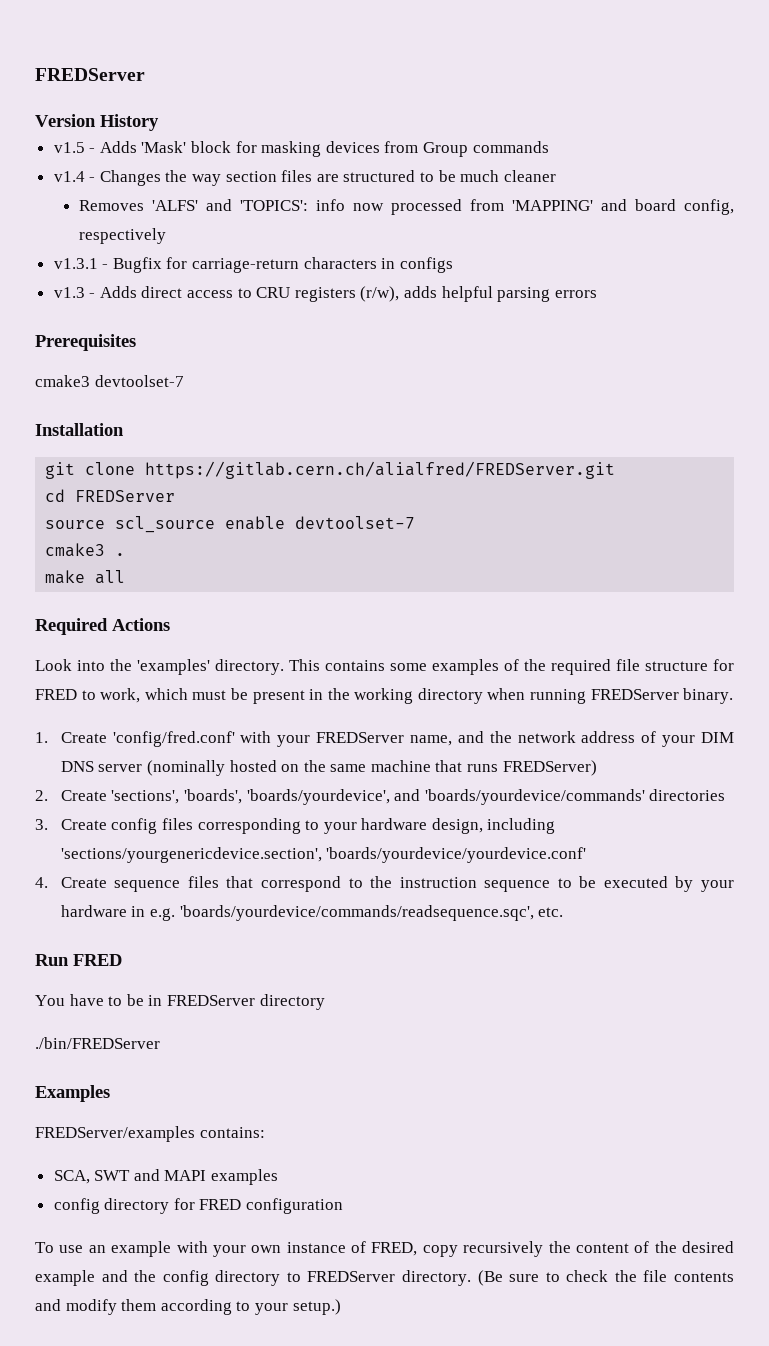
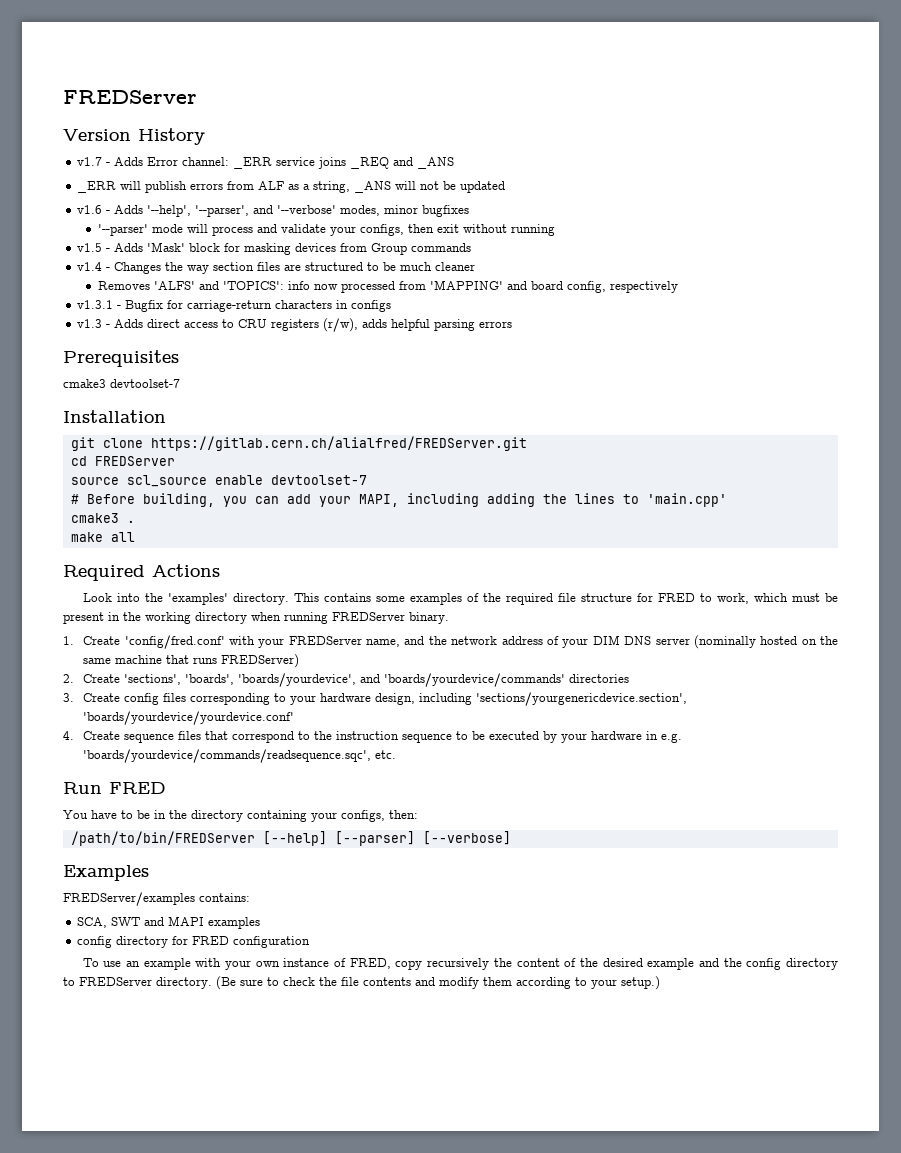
+ v1.7 - Adds Error channel: _ERR service joins _REQ and _ANS
+ _ERR will publish errors from ALF as a string, _ANS will not be updated
+ v1.6 - Adds '--help', '--parser', and '--verbose' modes, minor bugfixes
+ '--parser' mode will process and validate your configs, then exit without running
+ # Before building, you can add your MAPI, including adding the lines to 'main.cpp'
- You have to be in FREDServer directory
- ./bin/FREDServer
+ You have to be in the directory containing your configs, then:
+ /path/to/bin/FREDServer [--help] [--parser] [--verbose]

